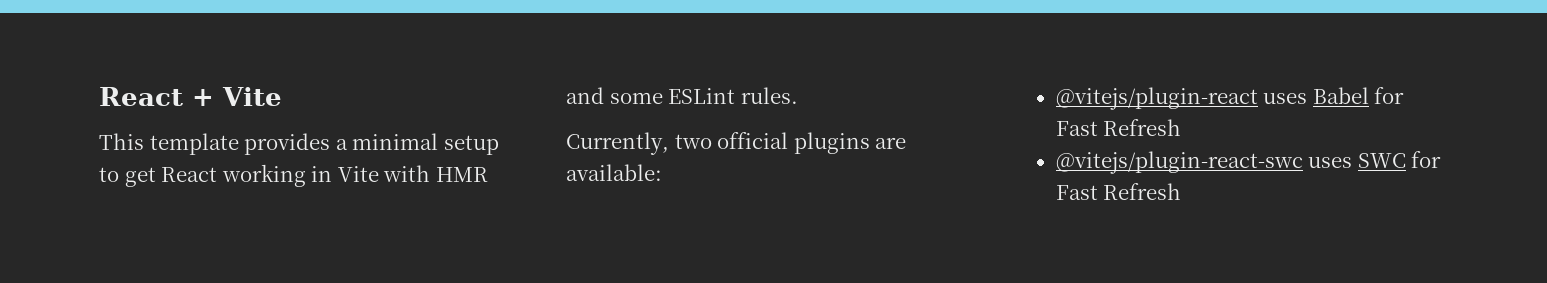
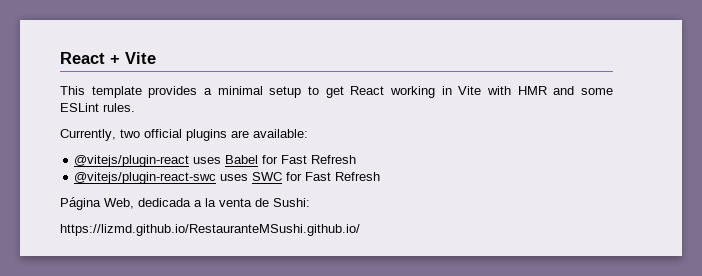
+ Página Web, dedicada a la venta de Sushi:
+ https://lizmd.github.io/RestauranteMSushi.github.io/

